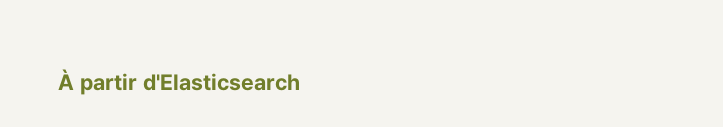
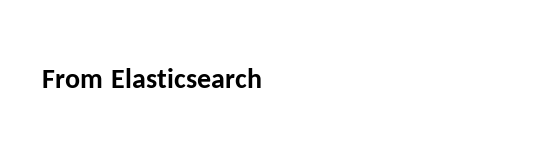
- À partir d'Elasticsearch
+ From Elasticsearch

